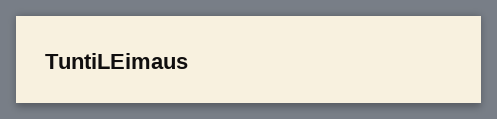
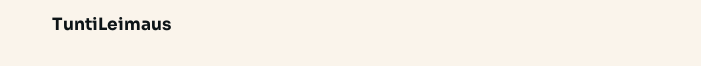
- TuntiLEimaus
+ TuntiLeimaus

